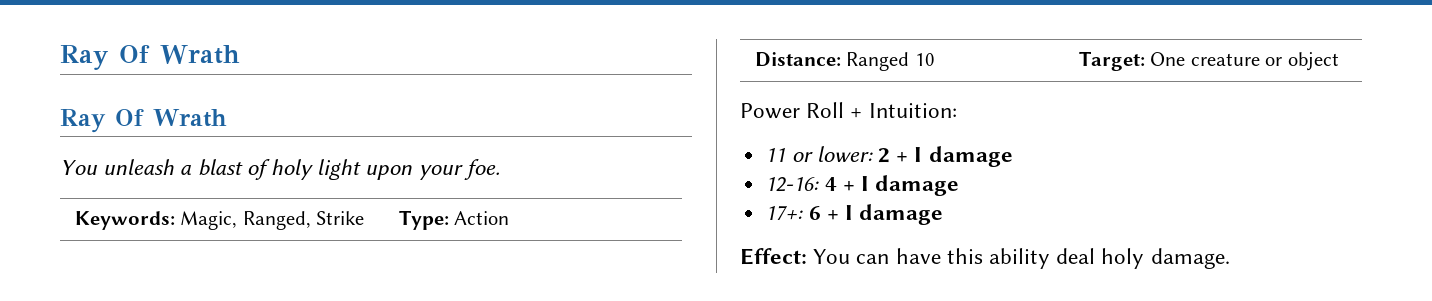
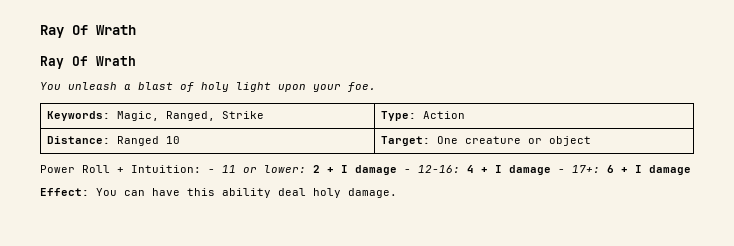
- Power Roll + Intuition:
- 11 or lower: 2 + I damage
- 12-16: 4 + I damage
- 17+: 6 + I damage
+ Power Roll + Intuition: - 11 or lower: 2 + I damage - 12-16: 4 + I damage - 17+: 6 + I damage

